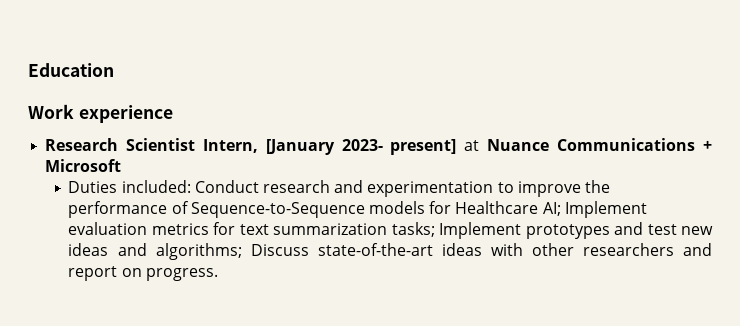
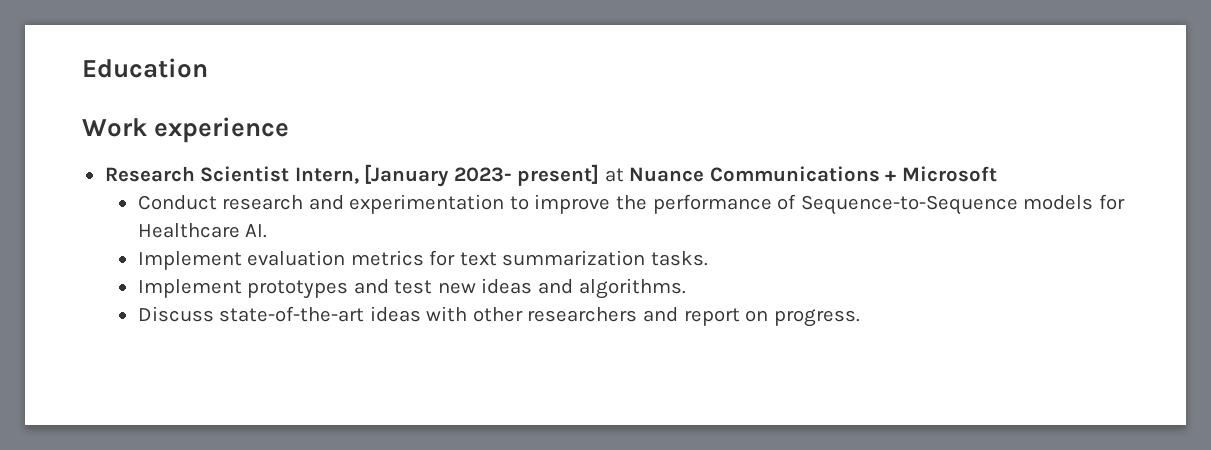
- Duties included: Conduct research and experimentation to improve the performance of Sequence-to-Sequence models for Healthcare AI; Implement evaluation metrics for text summarization tasks; Implement prototypes and test new ideas and algorithms; Discuss state-of-the-art ideas with other researchers and report on progress.
+ Conduct research and experimentation to improve the performance of Sequence-to-Sequence models for Healthcare AI.
+ Implement evaluation metrics for text summarization tasks.
+ Implement prototypes and test new ideas and algorithms.
+ Discuss state-of-the-art ideas with other researchers and report on progress.

